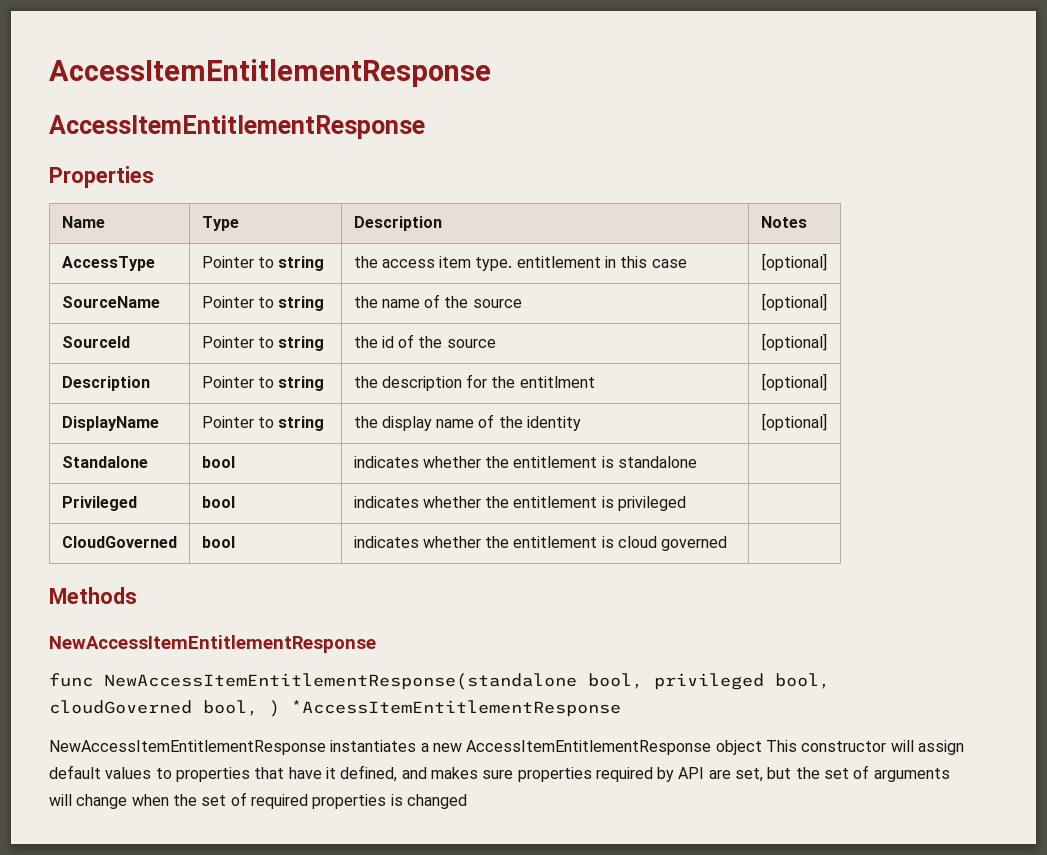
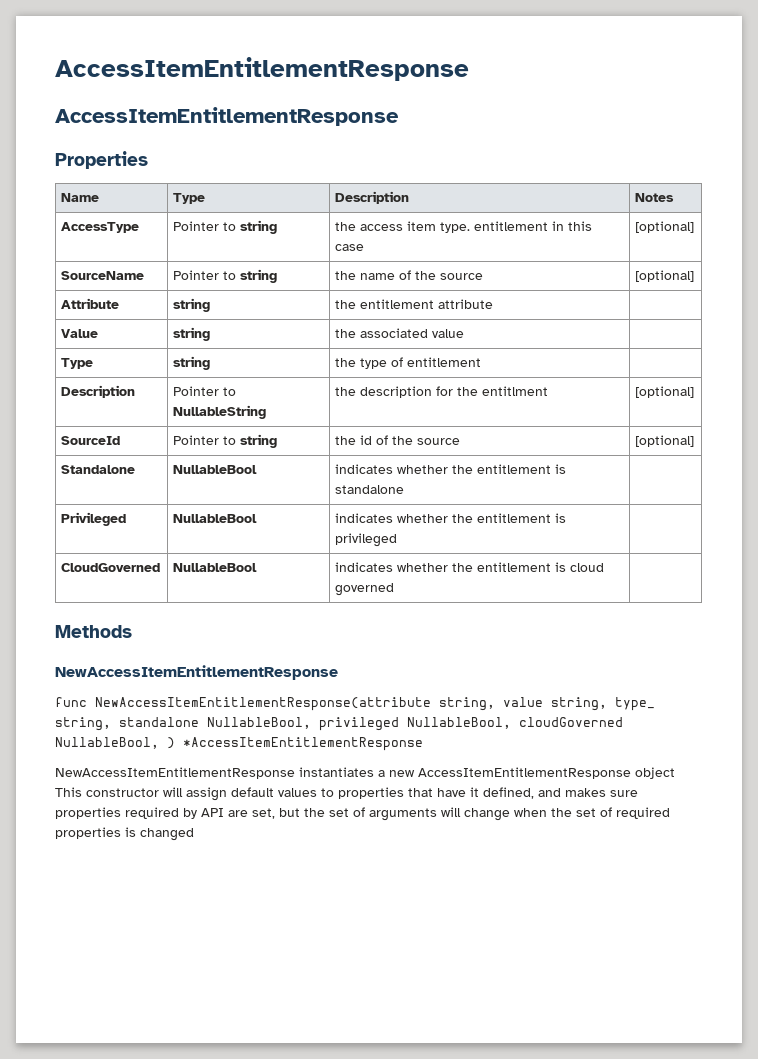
+ Attribute | string | the entitlement attribute |
+ Value | string | the associated value |
+ Type | string | the type of entitlement |
+ Description | Pointer to NullableString | the description for the entitlment | [optional]
- Description | Pointer to string | the description for the entitlment | [optional]
- DisplayName | Pointer to string | the display name of the identity | [optional]
- Standalone | bool | indicates whether the entitlement is standalone |
+ Standalone | NullableBool | indicates whether the entitlement is standalone |
- Privileged | bool | indicates whether the entitlement is privileged |
+ Privileged | NullableBool | indicates whether the entitlement is privileged |
- CloudGoverned | bool | indicates whether the entitlement is cloud governed |
+ CloudGoverned | NullableBool | indicates whether the entitlement is cloud governed |
- func NewAccessItemEntitlementResponse(standalone bool, privileged bool, cloudGoverned bool, ) *AccessItemEntitlementResponse
+ func NewAccessItemEntitlementResponse(attribute string, value string, type_ string, standalone NullableBool, privileged NullableBool, cloudGoverned NullableBool, ) *AccessItemEntitlementResponse

